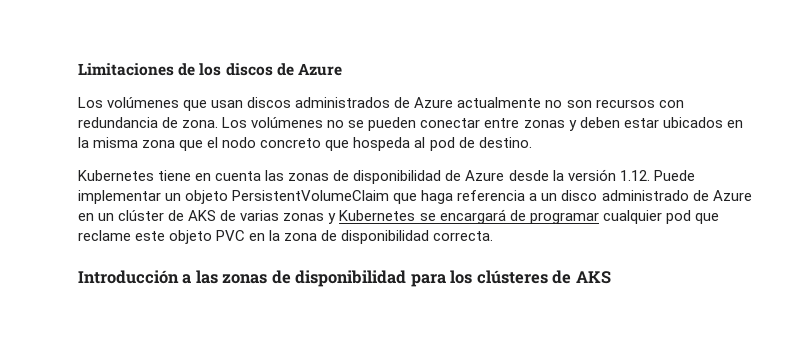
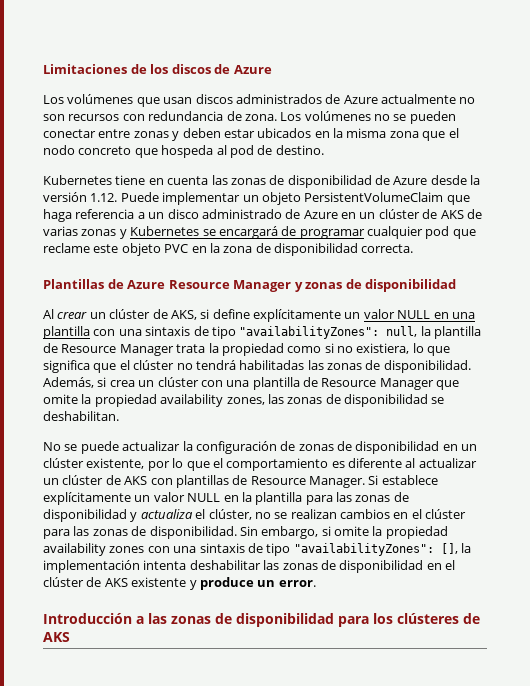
+ Plantillas de Azure Resource Manager y zonas de disponibilidad
+ Al crear un clúster de AKS, si define explícitamente un valor NULL en una plantilla con una sintaxis de tipo "availabilityZones": null, la plantilla de Resource Manager trata la propiedad como si no existiera, lo que significa que el clúster no tendrá habilitadas las zonas de disponibilidad. Además, si crea un clúster con una plantilla de Resource Manager que omite la propiedad availability zones, las zonas de disponibilidad se deshabilitan.
+ No se puede actualizar la configuración de zonas de disponibilidad en un clúster existente, por lo que el comportamiento es diferente al actualizar un clúster de AKS con plantillas de Resource Manager. Si establece explícitamente un valor NULL en la plantilla para las zonas de disponibilidad y actualiza el clúster, no se realizan cambios en el clúster para las zonas de disponibilidad. Sin embargo, si omite la propiedad availability zones con una sintaxis de tipo "availabilityZones": [], la implementación intenta deshabilitar las zonas de disponibilidad en el clúster de AKS existente y produce un error.

